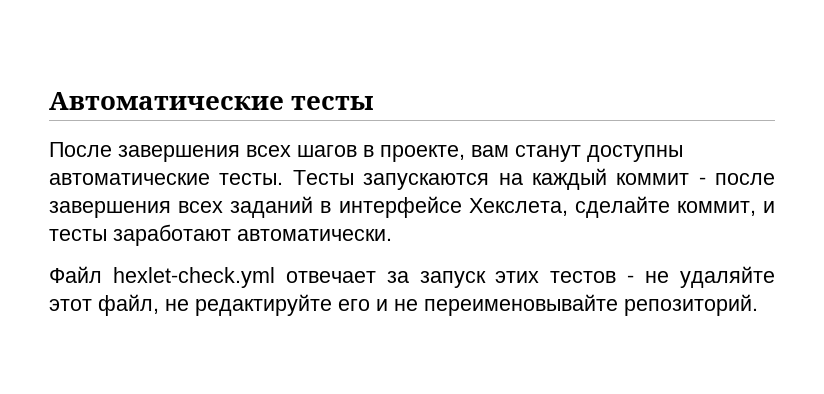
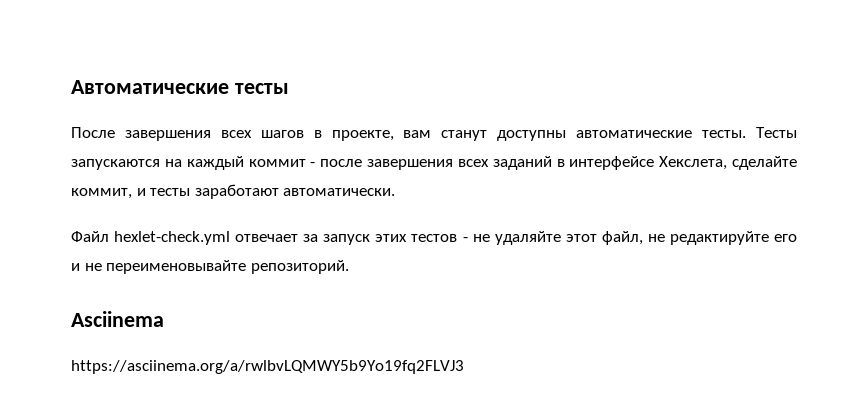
+ Asciinema
+ https://asciinema.org/a/rwlbvLQMWY5b9Yo19fq2FLVJ3

